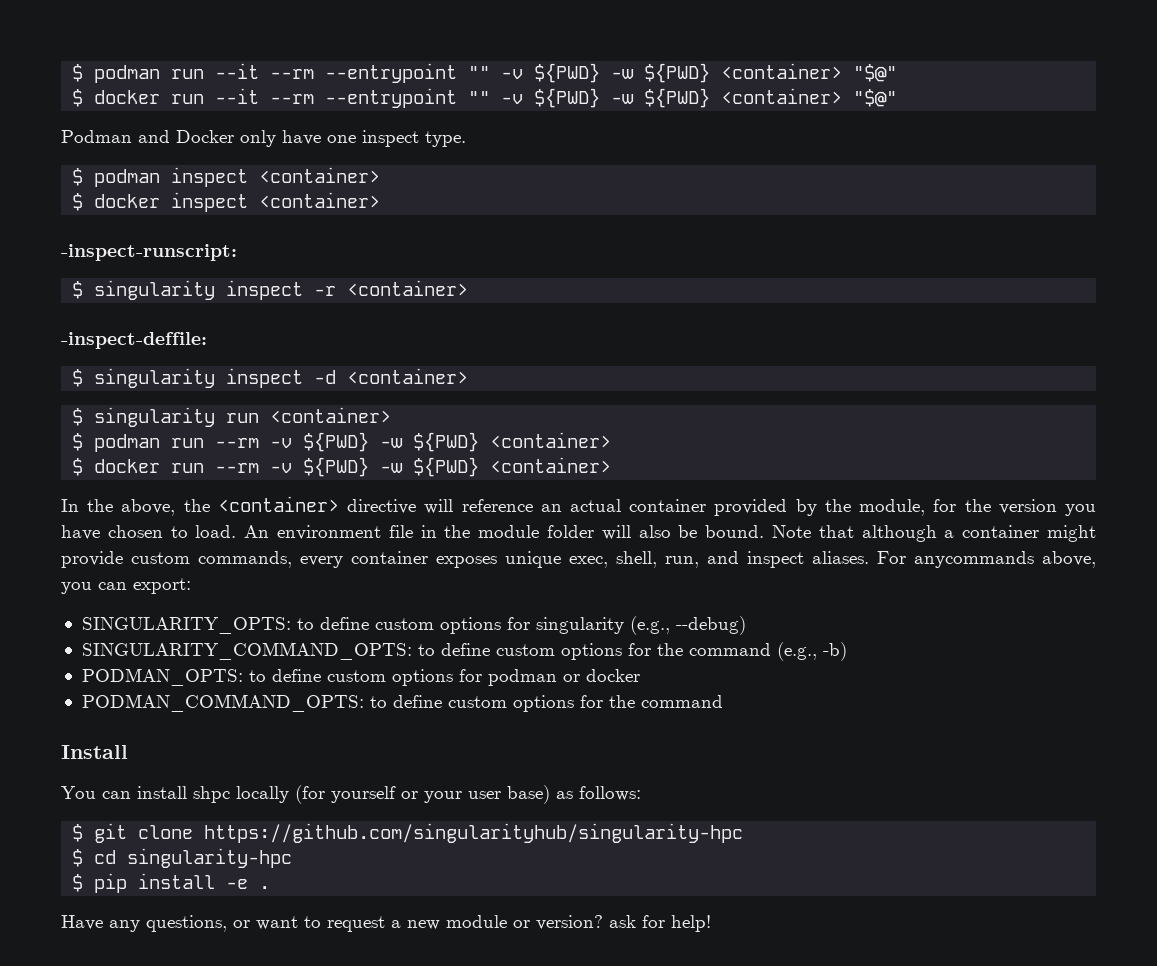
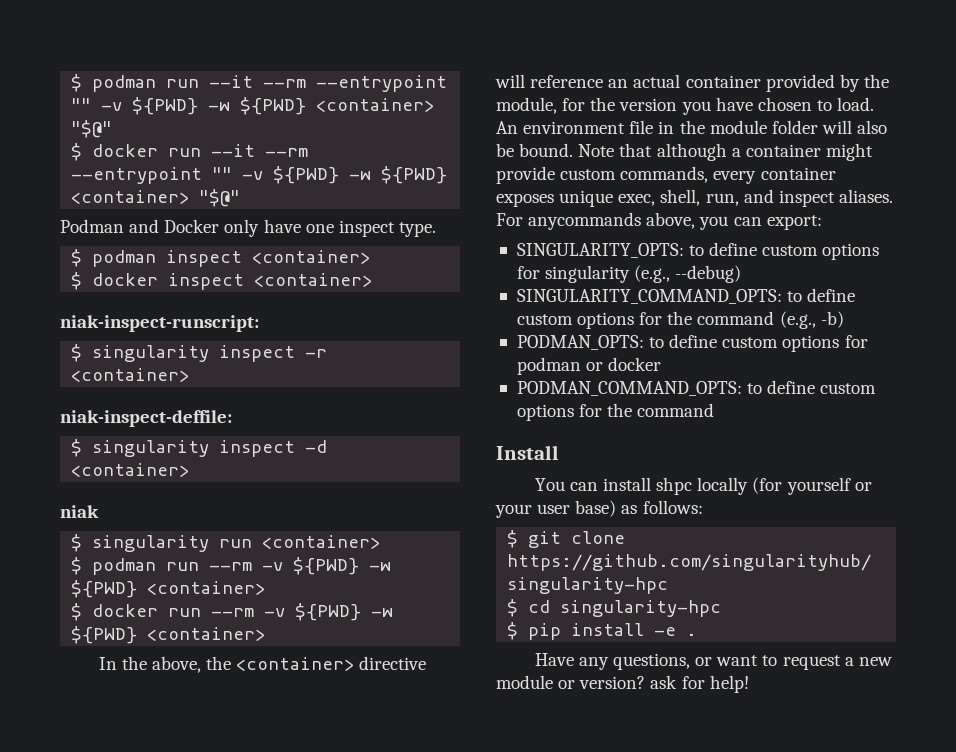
- -inspect-runscript:
+ niak-inspect-runscript:
- -inspect-deffile:
+ niak-inspect-deffile:
+ niak

